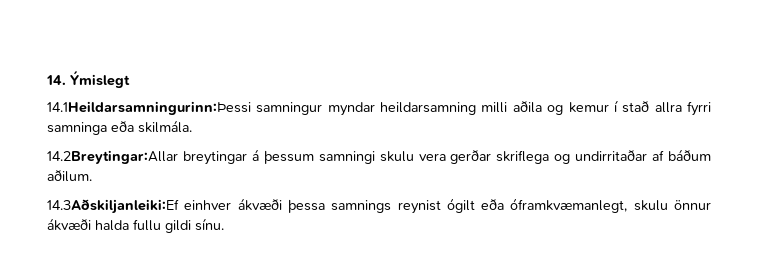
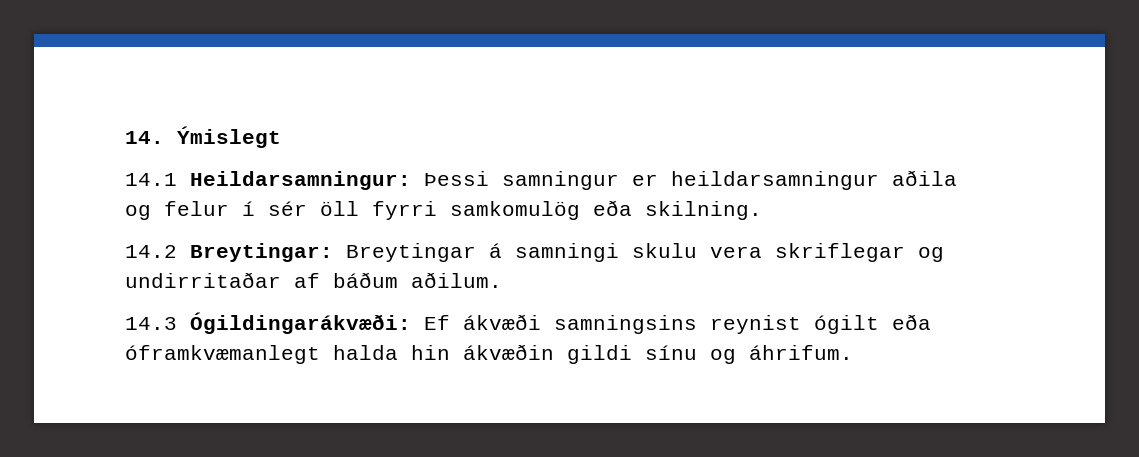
- 14.1Heildarsamningurinn:Þessi samningur myndar heildarsamning milli aðila og kemur í stað allra fyrri samninga eða skilmála.
- 14.2Breytingar:Allar breytingar á þessum samningi skulu vera gerðar skriflega og undirritaðar af báðum aðilum.
+ 14.1 Heildarsamningur: Þessi samningur er heildarsamningur aðila og felur í sér öll fyrri samkomulög eða skilning.
+ 14.2 Breytingar: Breytingar á samningi skulu vera skriflegar og undirritaðar af báðum aðilum.
- 14.3Aðskiljanleiki:Ef einhver ákvæði þessa samnings reynist ógilt eða óframkvæmanlegt, skulu önnur ákvæði halda fullu gildi sínu.
+ 14.3 Ógildingarákvæði: Ef ákvæði samningsins reynist ógilt eða óframkvæmanlegt halda hin ákvæðin gildi sínu og áhrifum.

